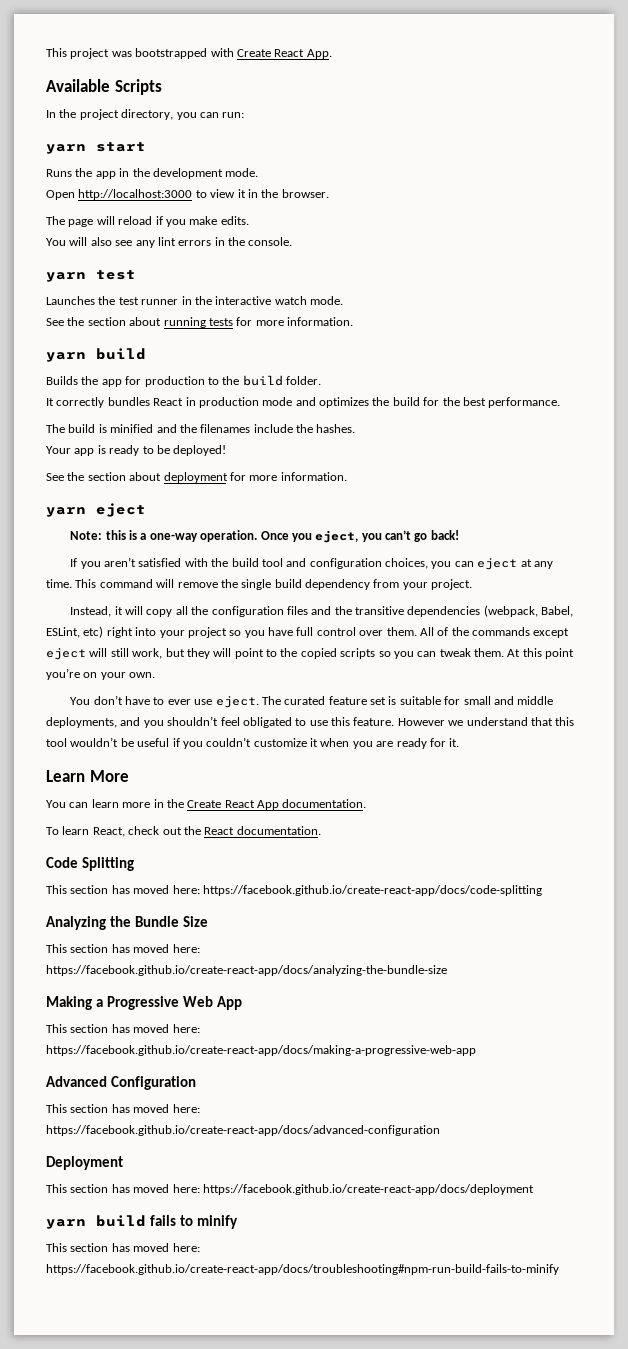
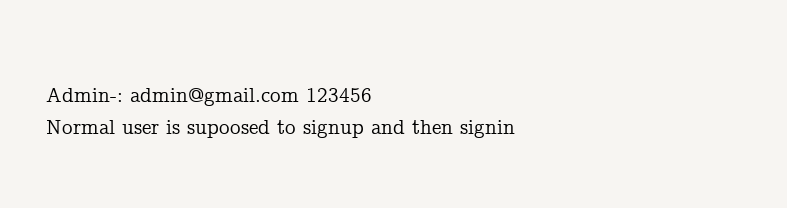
- This project was bootstrapped with Create React App.
- Available Scripts
- In the project directory, you can run:
- yarn start
- Runs the app in the development mode.
- Open http://localhost:3000 to view it in the browser.
- The page will reload if you make edits.
- You will also see any lint errors in the console.
- yarn test
- Launches the test runner in the interactive watch mode.
- See the section about running tests for more information.
- yarn build
- Builds the app for production to the build folder.
- It correctly bundles React in production mode and optimizes the build for the best performance.
- The build is minified and the filenames include the hashes.
- Your app is ready to be deployed!
- See the section about deployment for more information.
- yarn eject
- Note: this is a one-way operation. Once you eject, you can’t go back!
- If you aren’t satisfied with the build tool and configuration choices, you can eject at any time. This command will remove the single build dependency from your project.
- Instead, it will copy all the configuration files and the transitive dependencies (webpack, Babel, ESLint, etc) right into your project so you have full control over them. All of the commands except eject will still work, but they will point to the copied scripts so you can tweak them. At this point you’re on your own.
- You don’t have to ever use eject. The curated feature set is suitable for small and middle deployments, and you shouldn’t feel obligated to use this feature. However we understand that this tool wouldn’t be useful if you couldn’t customize it when you are ready for it.
- Learn More
- You can learn more in the Create React App documentation.
- To learn React, check out the React documentation.
- Code Splitting
- This section has moved here: https://facebook.github.io/create-react-app/docs/code-splitting
- Analyzing the Bundle Size
- This section has moved here: https://facebook.github.io/create-react-app/docs/analyzing-the-bundle-size
- Making a Progressive Web App
- This section has moved here: https://facebook.github.io/create-react-app/docs/making-a-progressive-web-app
- Advanced Configuration
- This section has moved here: https://facebook.github.io/create-react-app/docs/advanced-configuration
- Deployment
- This section has moved here: https://facebook.github.io/create-react-app/docs/deployment
- yarn build fails to minify
- This section has moved here: https://facebook.github.io/create-react-app/docs/troubleshooting#npm-run-build-fails-to-minify
+ Admin-: admin@gmail.com 123456
+ Normal user is supoosed to signup and then signin

